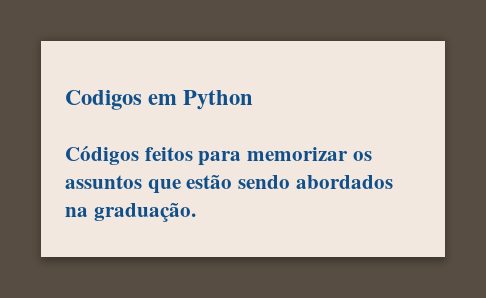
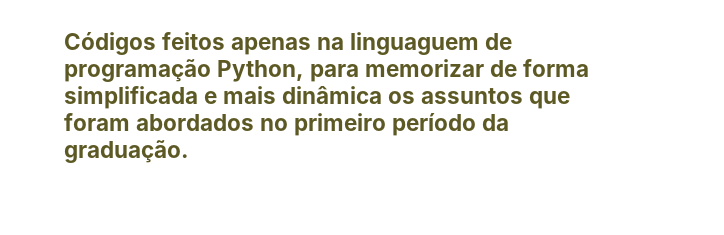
- Codigos em Python
- Códigos feitos para memorizar os assuntos que estão sendo abordados na graduação.
+ Códigos feitos apenas na linguaguem de programação Python, para memorizar de forma simplificada e mais dinâmica os assuntos que foram abordados no primeiro período da graduação.

